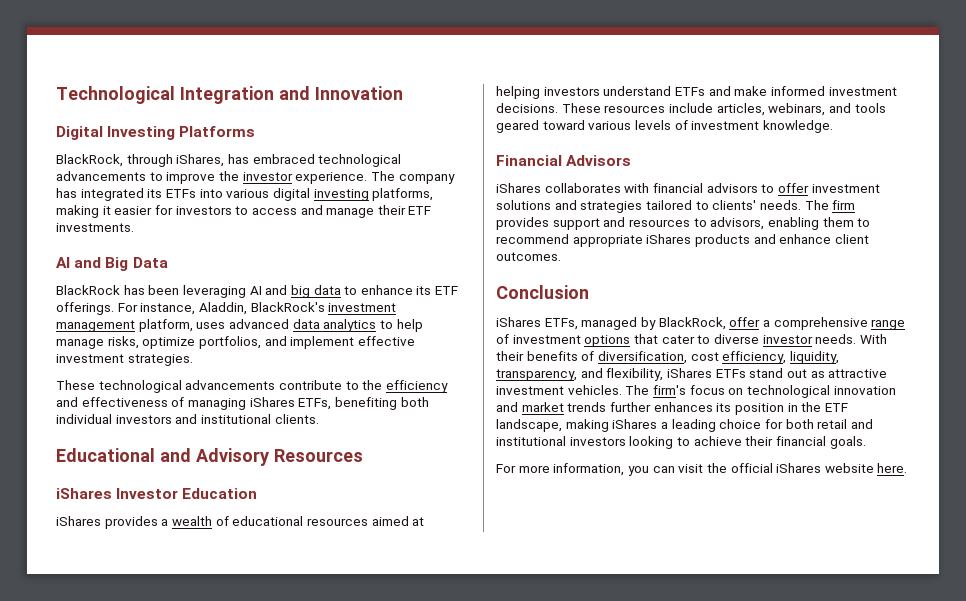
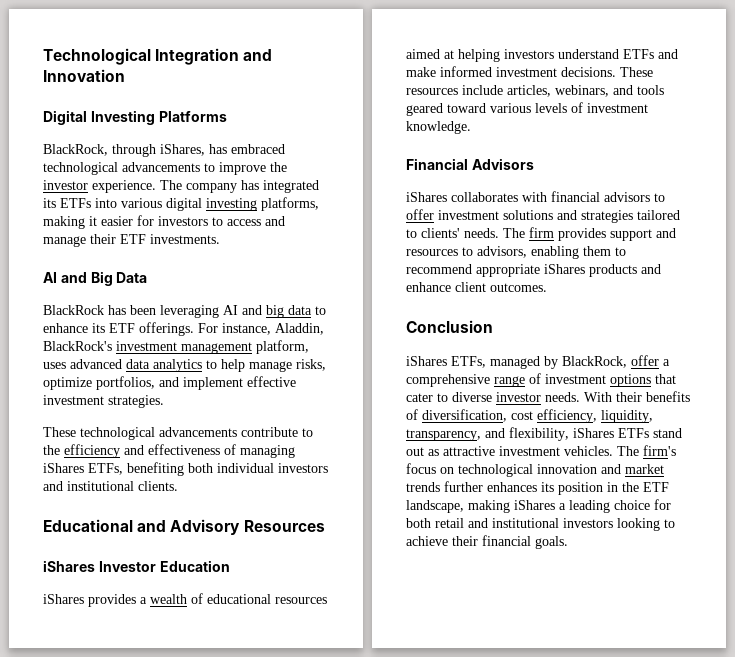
- For more information, you can visit the official iShares website here.

